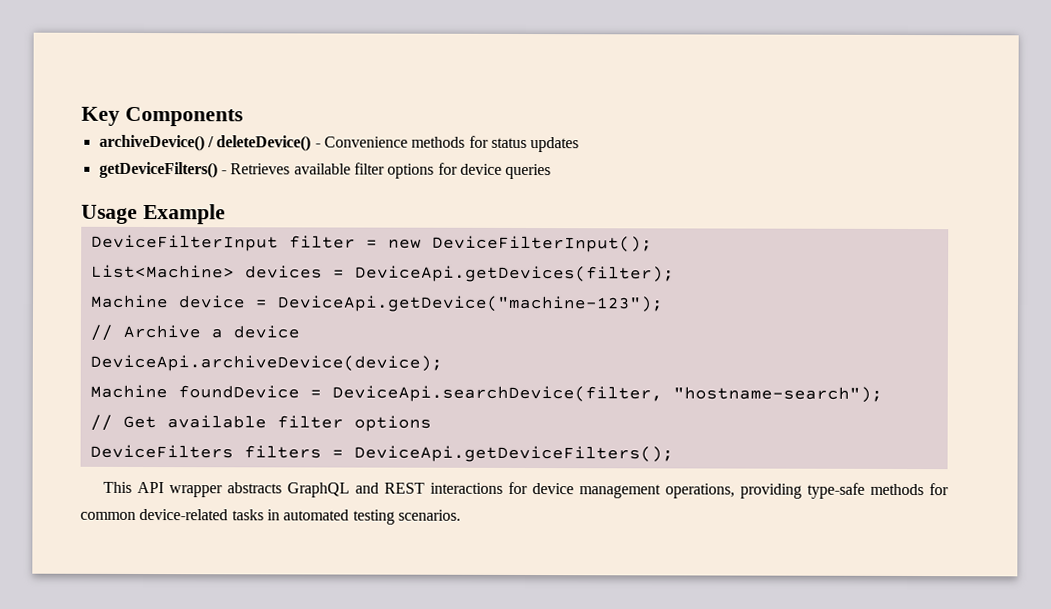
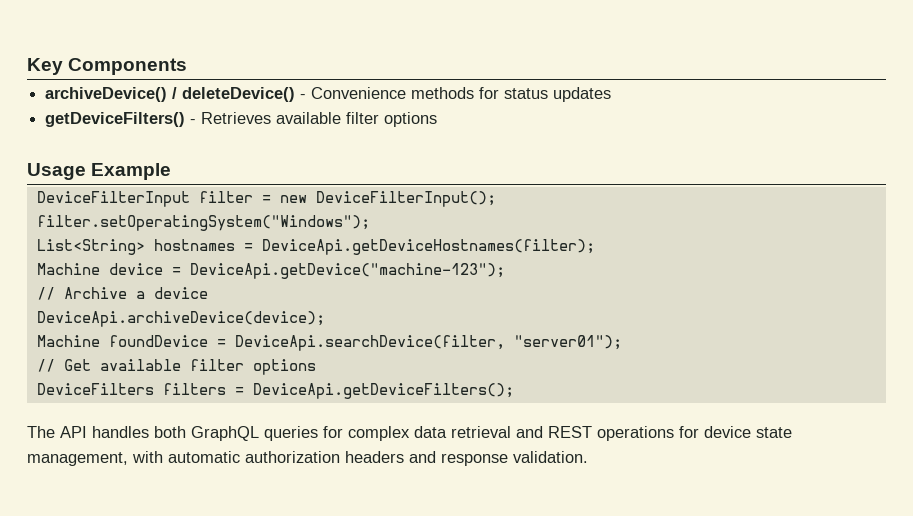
- getDeviceFilters() - Retrieves available filter options for device queries
+ getDeviceFilters() - Retrieves available filter options
- List<Machine> devices = DeviceApi.getDevices(filter);
+ filter.setOperatingSystem("Windows");
+ List<String> hostnames = DeviceApi.getDeviceHostnames(filter);
- Machine foundDevice = DeviceApi.searchDevice(filter, "hostname-search");
+ Machine foundDevice = DeviceApi.searchDevice(filter, "server01");
- This API wrapper abstracts GraphQL and REST interactions for device management operations, providing type-safe methods for common device-related tasks in automated testing scenarios.
+ The API handles both GraphQL queries for complex data retrieval and REST operations for device state management, with automatic authorization headers and response validation.

